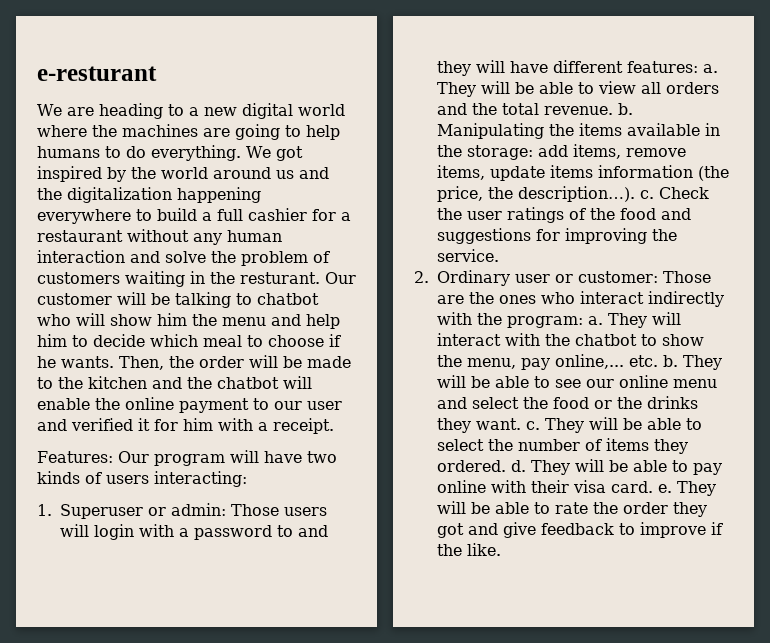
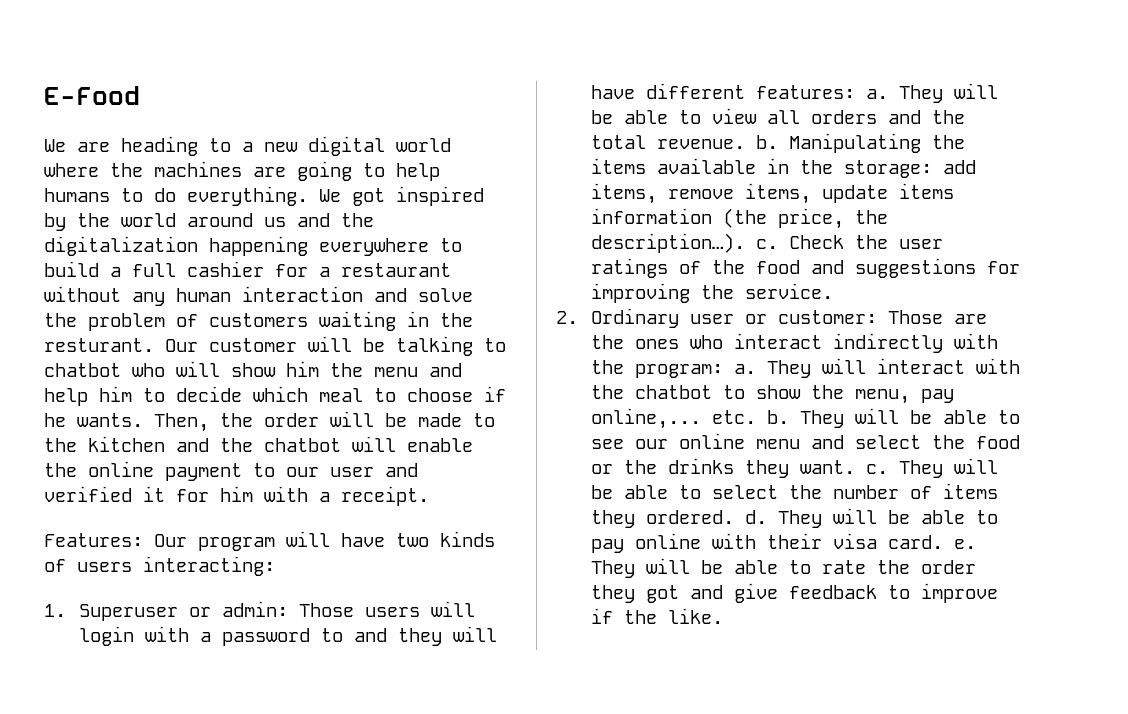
- e-resturant
+ E-Food

